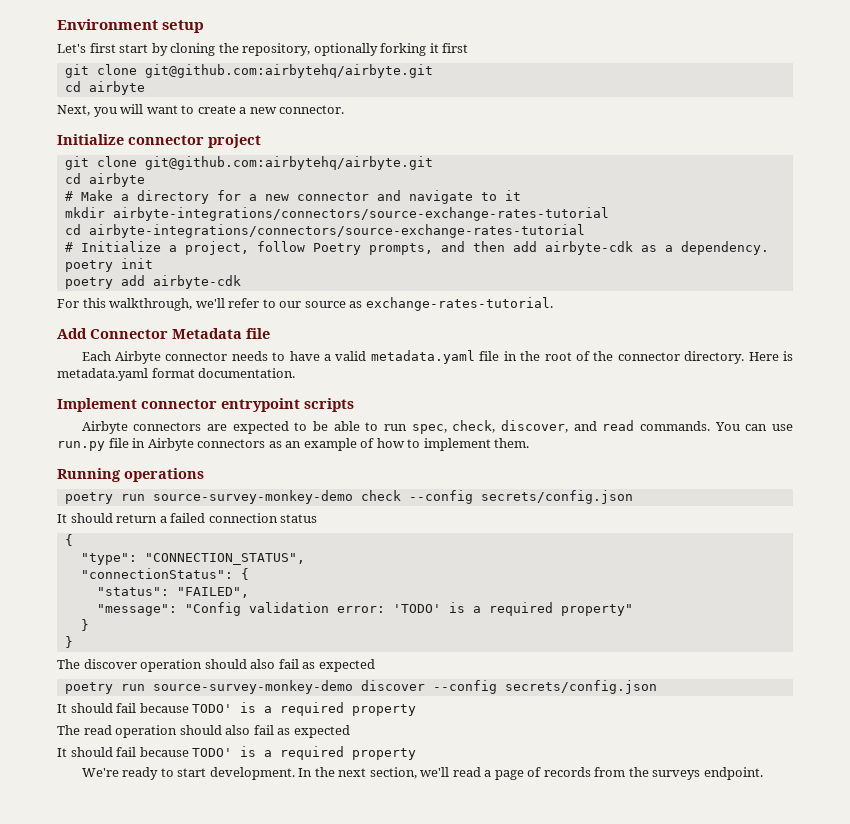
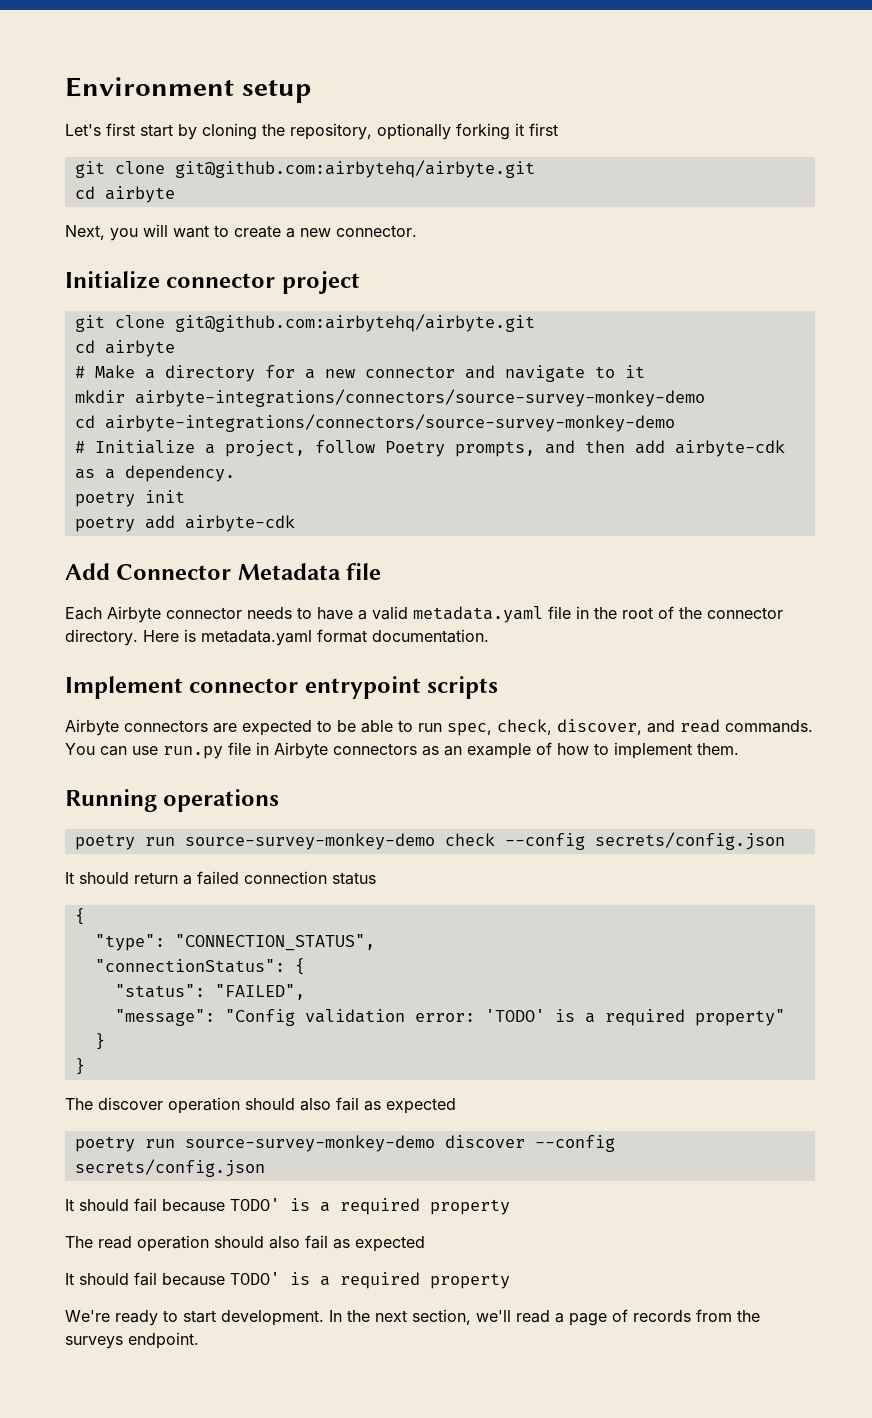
- mkdir airbyte-integrations/connectors/source-exchange-rates-tutorial
- cd airbyte-integrations/connectors/source-exchange-rates-tutorial
+ mkdir airbyte-integrations/connectors/source-survey-monkey-demo
+ cd airbyte-integrations/connectors/source-survey-monkey-demo
- For this walkthrough, we'll refer to our source as exchange-rates-tutorial.

